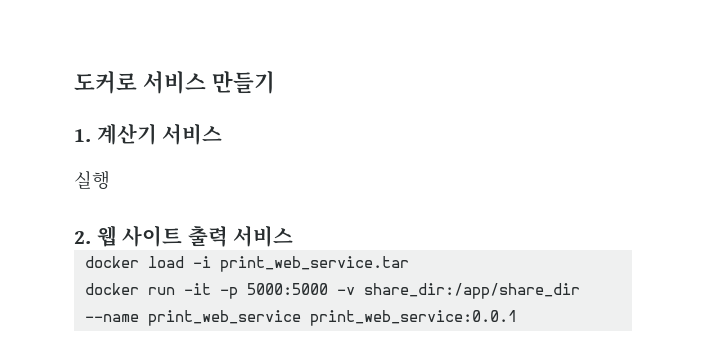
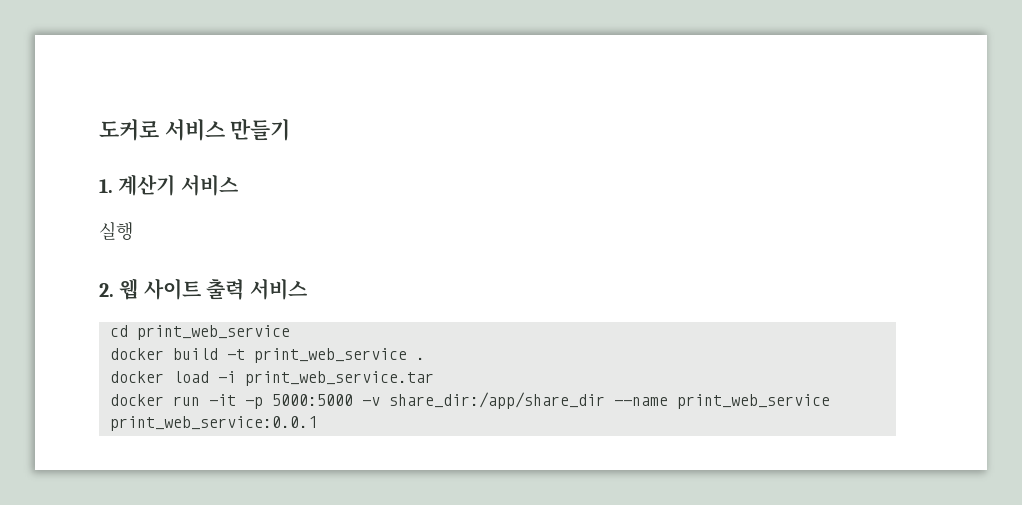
+ cd print_web_service
+ docker build -t print_web_service .

